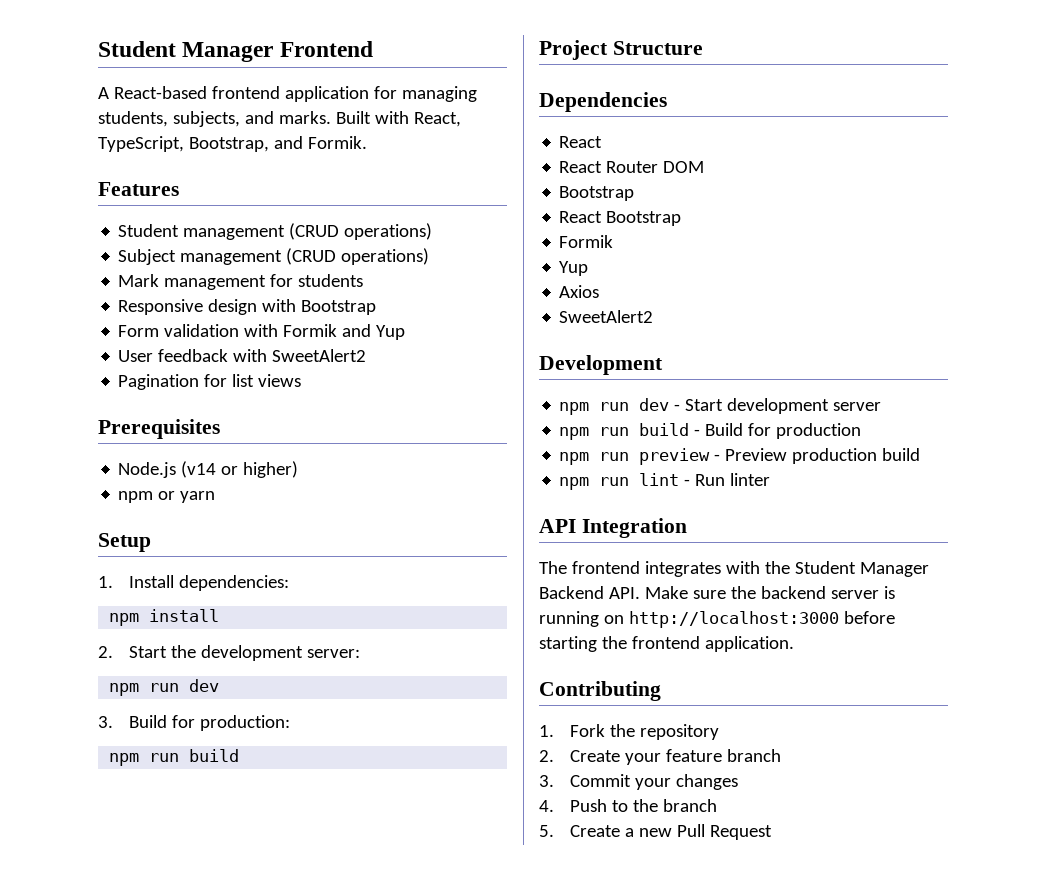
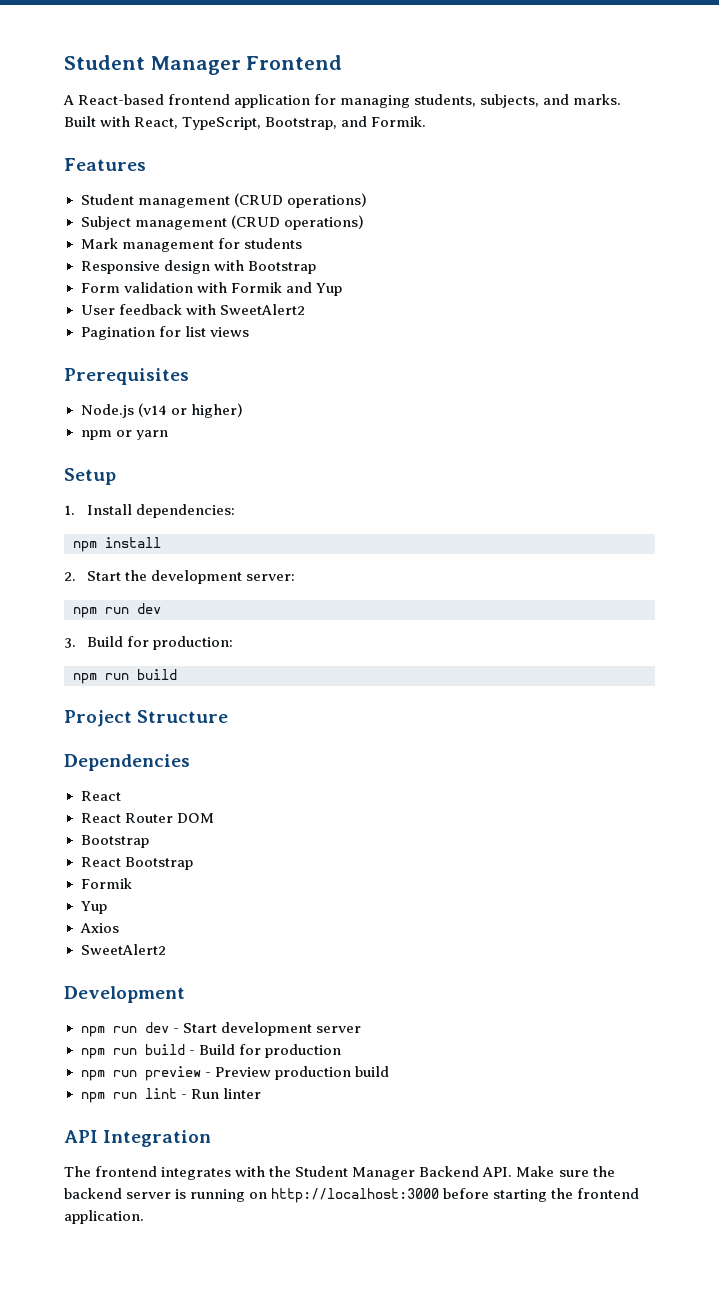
- Contributing
- 1. Fork the repository
- 2. Create your feature branch
- 3. Commit your changes
- 4. Push to the branch
- 5. Create a new Pull Request

